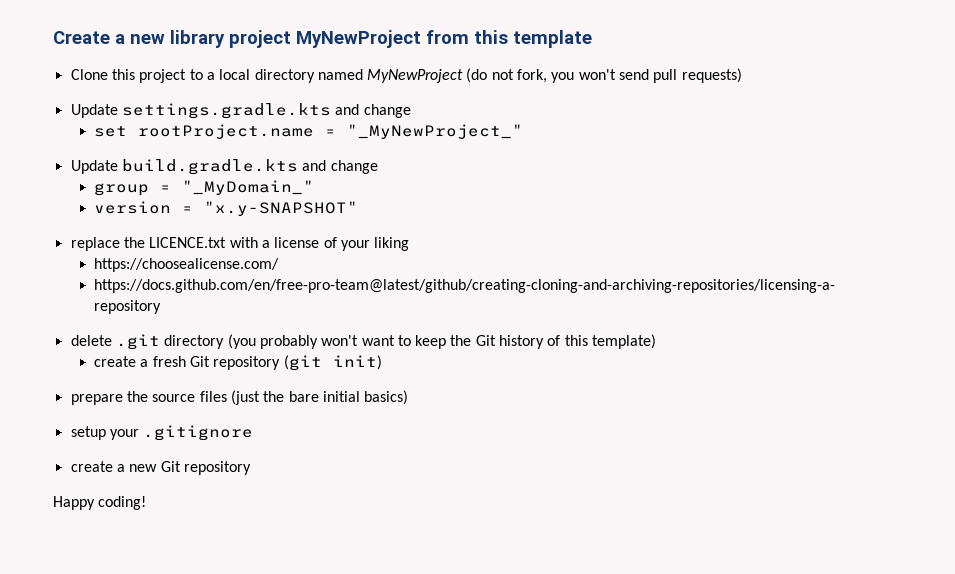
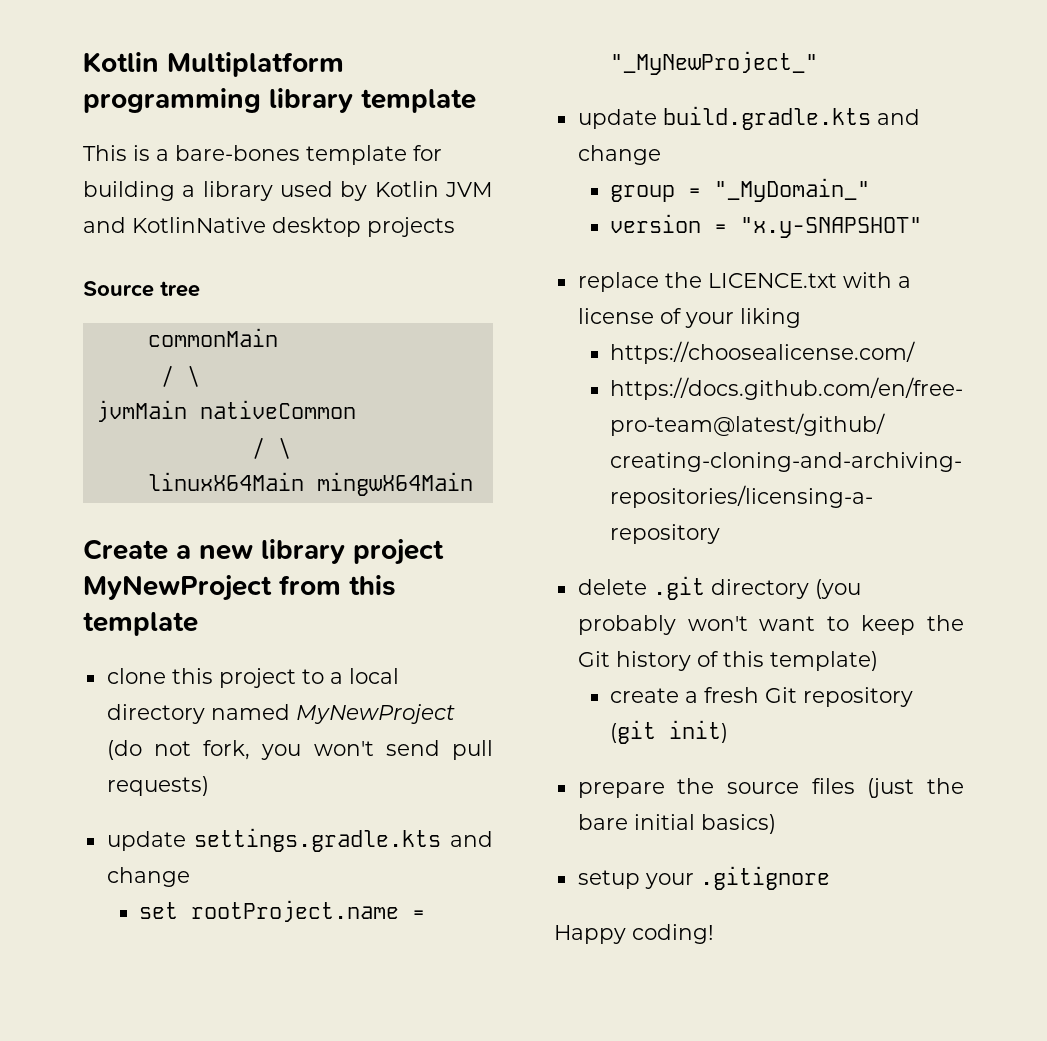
+ Kotlin Multiplatform programming library template
+ This is a bare-bones template for building a library used by Kotlin JVM and KotlinNative desktop projects
+ Source tree
+ commonMain
+ / \
+ jvmMain nativeCommon
+ / \
+ linuxX64Main mingwX64Main
- Clone this project to a local directory named MyNewProject (do not fork, you won't send pull requests)
+ clone this project to a local directory named MyNewProject (do not fork, you won't send pull requests)
- Update settings.gradle.kts and change
+ update settings.gradle.kts and change
- Update build.gradle.kts and change
+ update build.gradle.kts and change
- create a new Git repository

